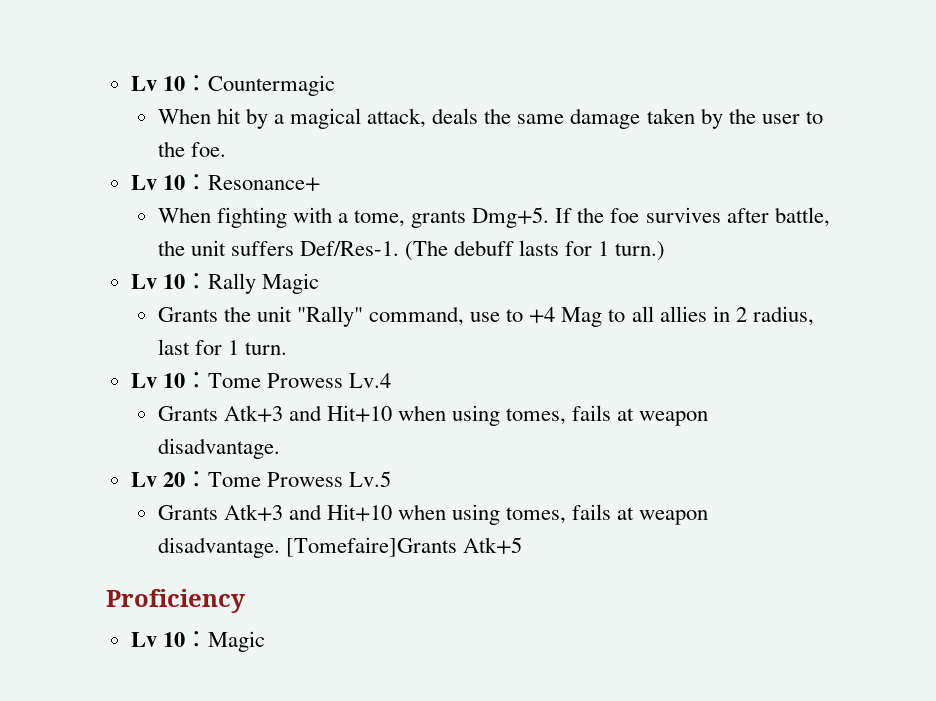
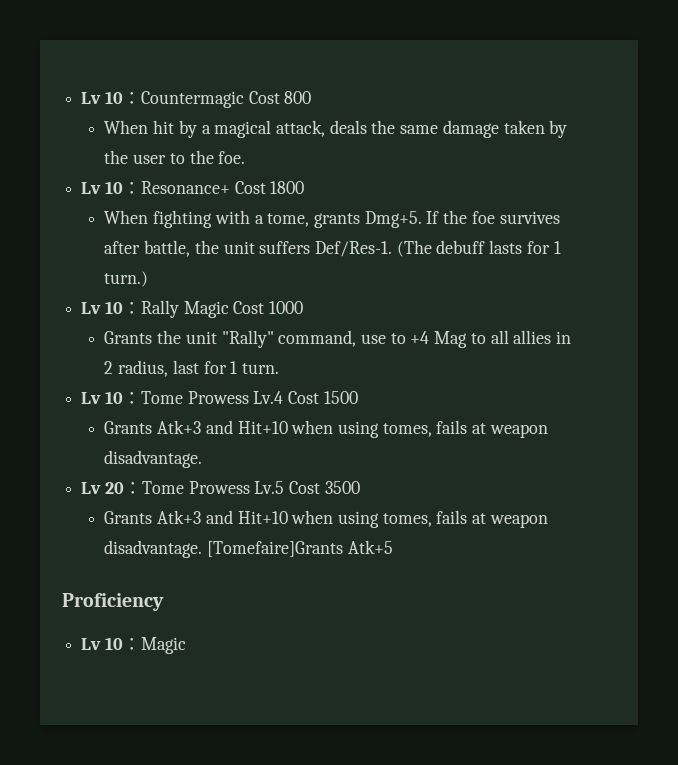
- Lv 10：Countermagic
+ Lv 10：Countermagic Cost 800
- Lv 10：Resonance+
+ Lv 10：Resonance+ Cost 1800
- Lv 10：Rally Magic
+ Lv 10：Rally Magic Cost 1000
- Lv 10：Tome Prowess Lv.4
+ Lv 10：Tome Prowess Lv.4 Cost 1500
- Lv 20：Tome Prowess Lv.5
+ Lv 20：Tome Prowess Lv.5 Cost 3500

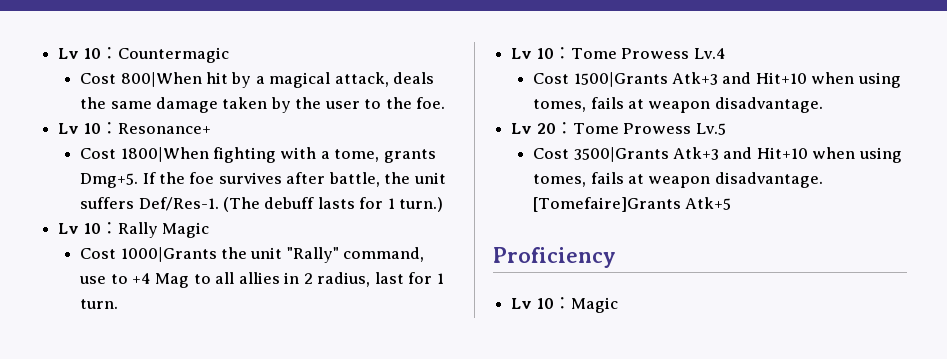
- Lv 10：Countermagic Cost 800
- When hit by a magical attack, deals the same damage taken by the user to the foe.
+ Lv 10：Countermagic
+ Cost 800|When hit by a magical attack, deals the same damage taken by the user to the foe.
- Lv 10：Resonance+ Cost 1800
- When fighting with a tome, grants Dmg+5.
+ Lv 10：Resonance+
+ Cost 1800|When fighting with a tome, grants Dmg+5.
- Lv 10：Rally Magic Cost 1000
- Grants the unit "Rally" command, use to +4 Mag to all allies in 2 radius, last for 1 turn.
+ Lv 10：Rally Magic
+ Cost 1000|Grants the unit "Rally" command, use to +4 Mag to all allies in 2 radius, last for 1 turn.
- Lv 10：Tome Prowess Lv.4 Cost 1500
- Grants Atk+3 and Hit+10 when using tomes, fails at weapon disadvantage.
+ Lv 10：Tome Prowess Lv.4
+ Cost 1500|Grants Atk+3 and Hit+10 when using tomes, fails at weapon disadvantage.
- Lv 20：Tome Prowess Lv.5 Cost 3500
- Grants Atk+3 and Hit+10 when using tomes, fails at weapon disadvantage.
+ Lv 20：Tome Prowess Lv.5
+ Cost 3500|Grants Atk+3 and Hit+10 when using tomes, fails at weapon disadvantage.

